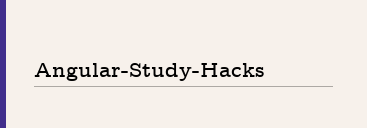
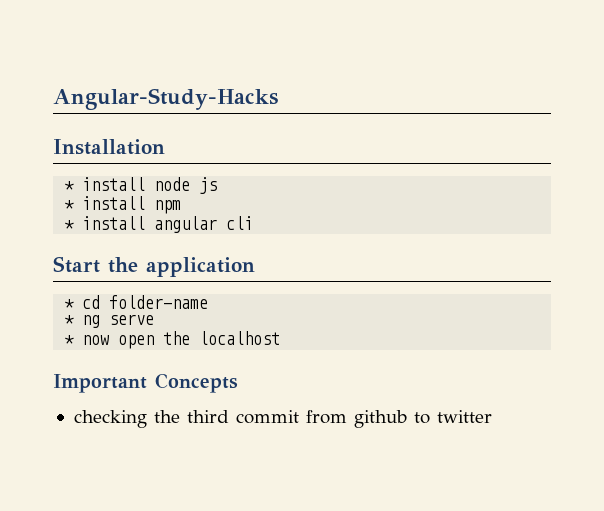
+ Installation
+ * install node js
+ * install npm
+ * install angular cli
+ Start the application
+ * cd folder-name
+ * ng serve
+ * now open the localhost
+ Important Concepts
+ checking the third commit from github to twitter

